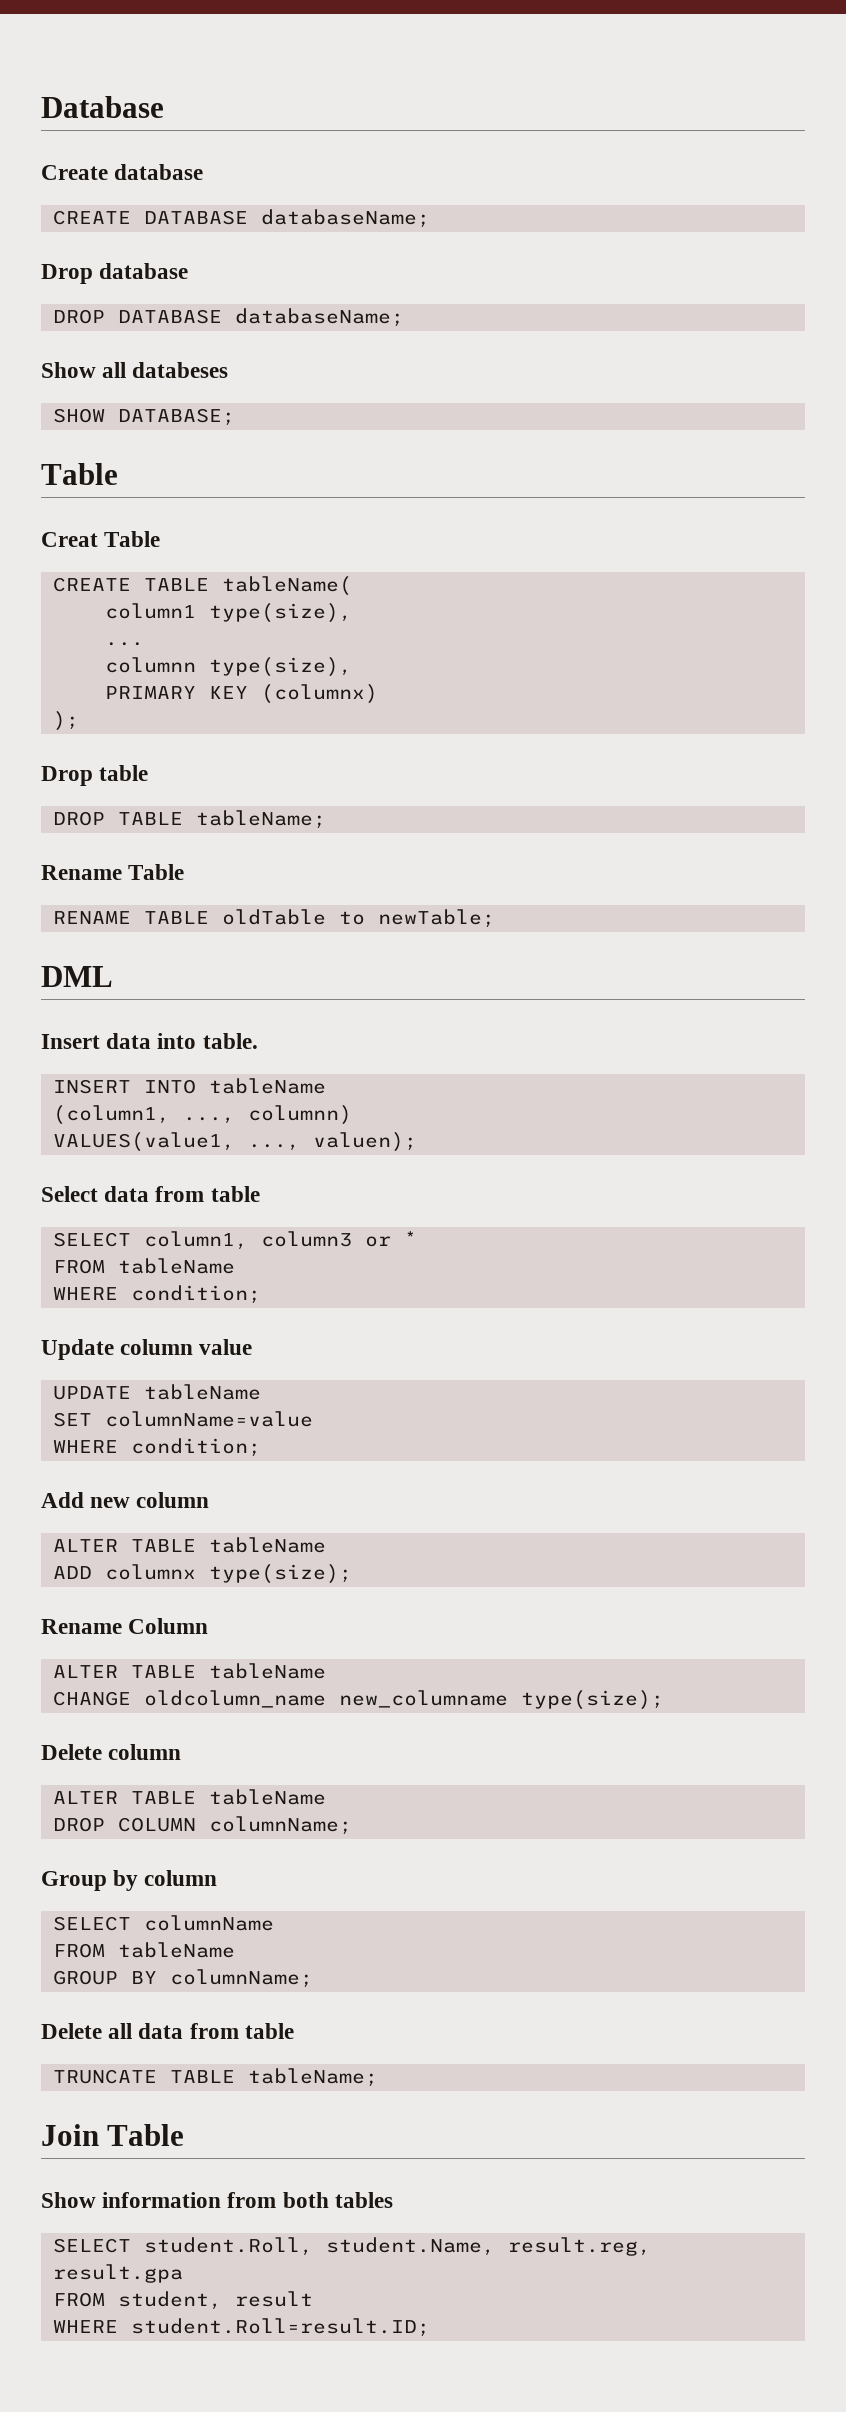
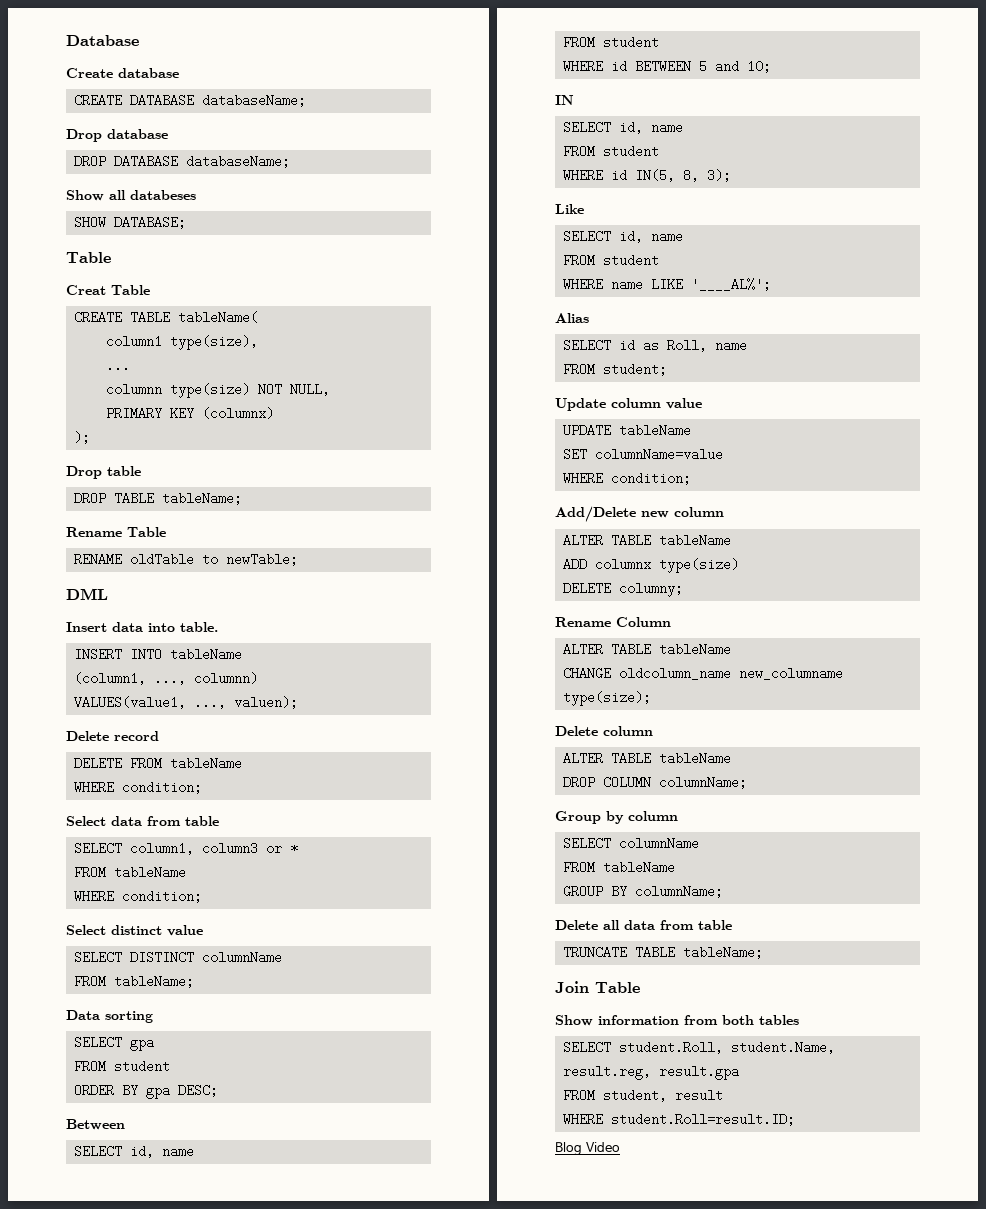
- columnn type(size),
+ columnn type(size) NOT NULL,
- RENAME TABLE oldTable to newTable;
+ RENAME oldTable to newTable;
+ Delete record
+ DELETE FROM tableName
+ WHERE condition;
+ Select distinct value
+ SELECT DISTINCT columnName
+ FROM tableName;
+ Data sorting
+ SELECT gpa
+ FROM student
+ ORDER BY gpa DESC;
+ Between
+ SELECT id, name
+ FROM student
+ WHERE id BETWEEN 5 and 10;
+ IN
+ SELECT id, name
+ FROM student
+ WHERE id IN(5, 8, 3);
+ Like
+ SELECT id, name
+ FROM student
+ WHERE name LIKE '____AL%';
+ Alias
+ SELECT id as Roll, name
+ FROM student;
- Add new column
+ Add/Delete new column
- ADD columnx type(size);
+ ADD columnx type(size)
+ DELETE columny;
+ Blog Video

